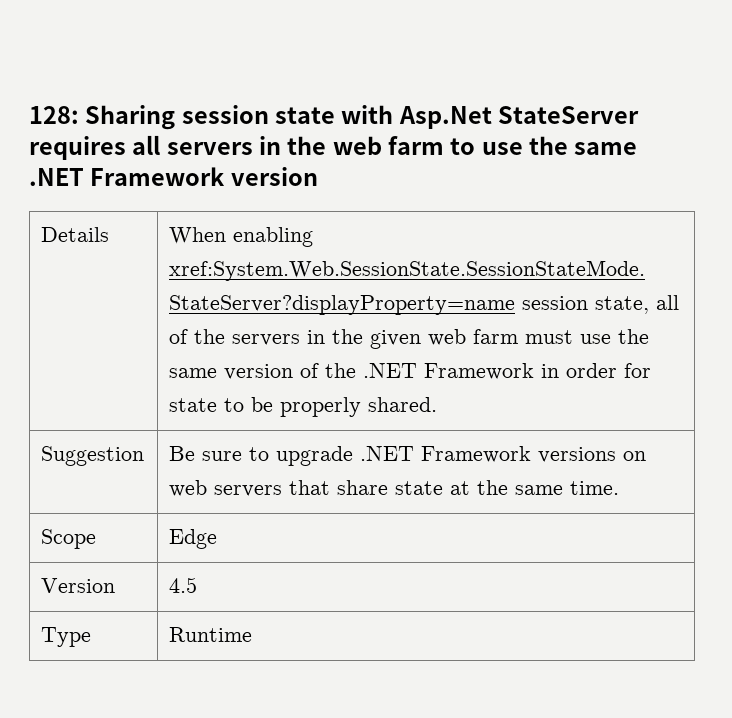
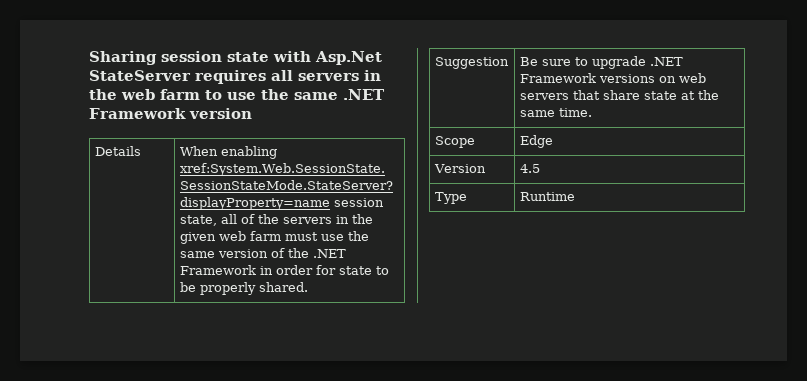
- 128: Sharing session state with Asp.Net StateServer requires all servers in the web farm to use the same .NET Framework version
+ Sharing session state with Asp.Net StateServer requires all servers in the web farm to use the same .NET Framework version

